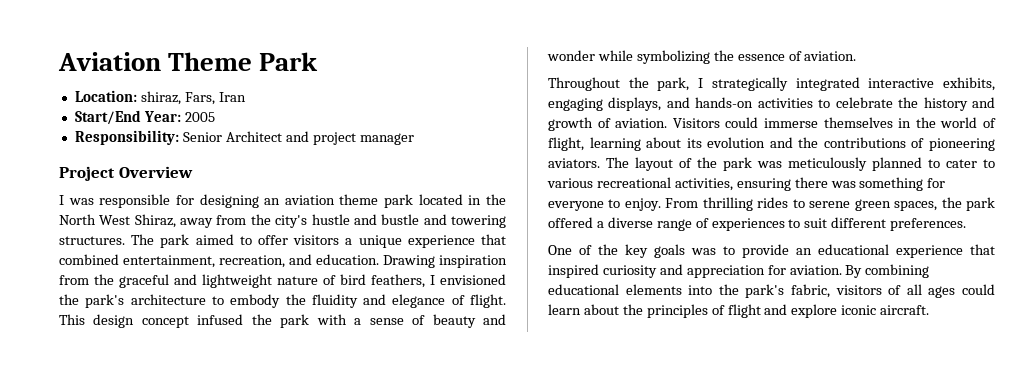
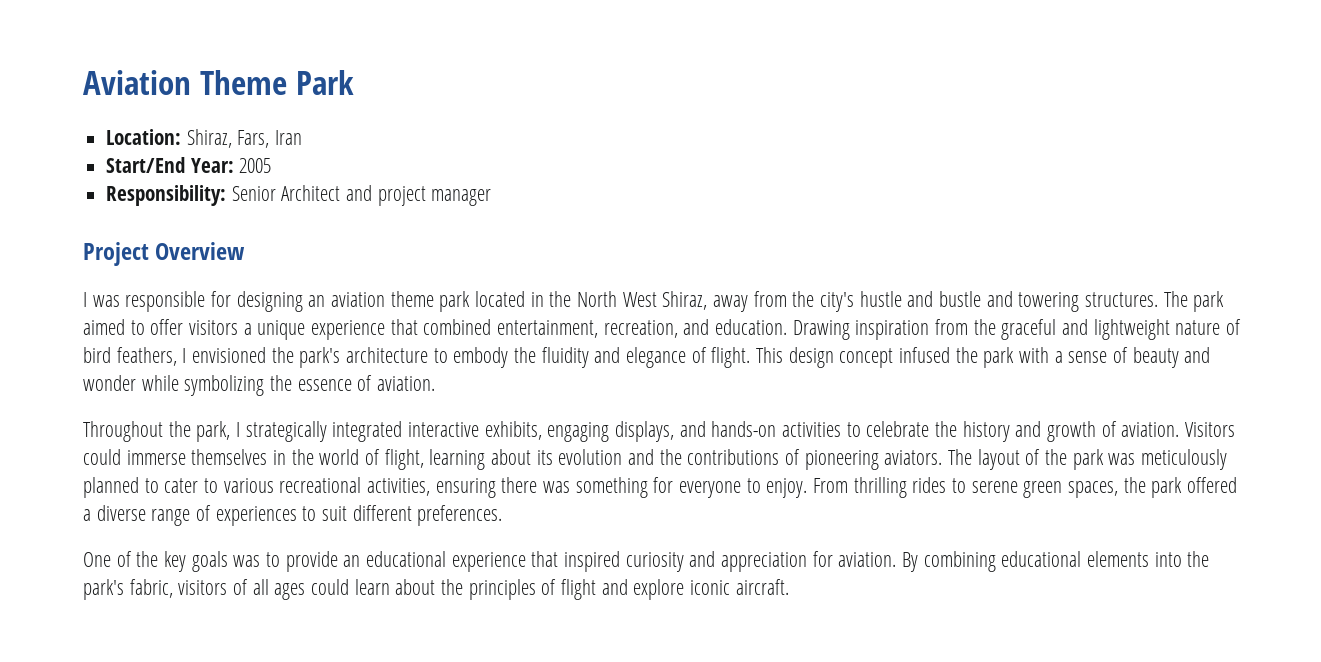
- Location: shiraz, Fars, Iran
+ Location: Shiraz, Fars, Iran

